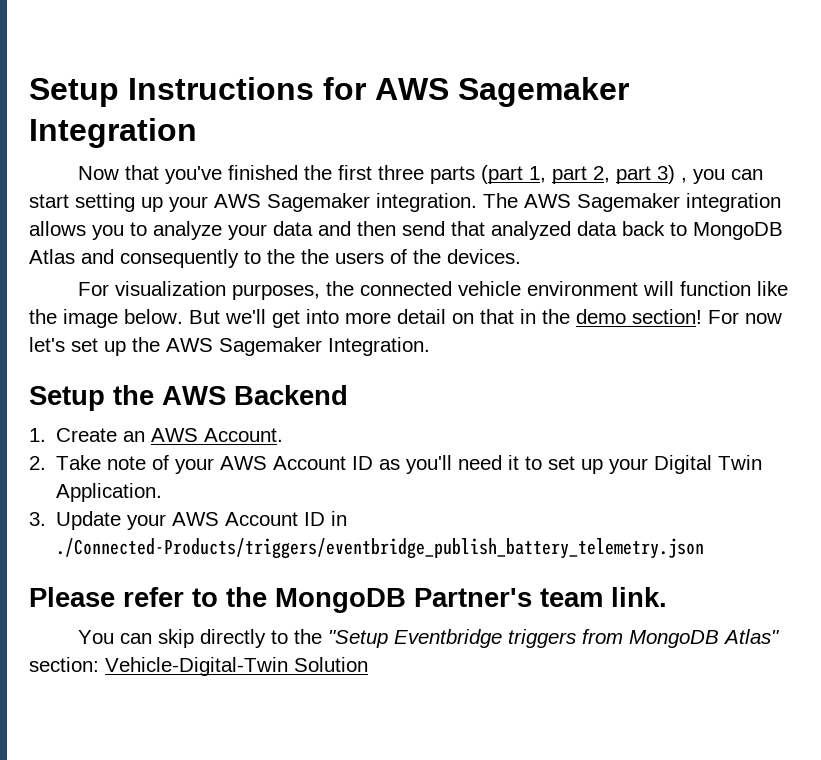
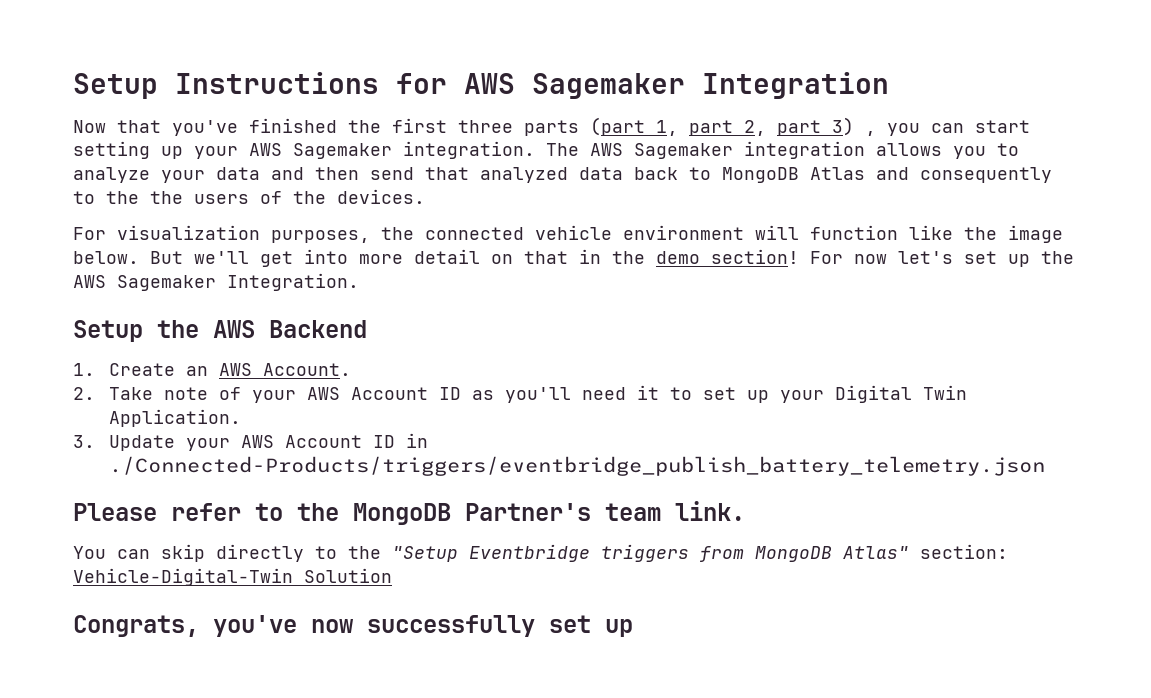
+ Congrats, you've now successfully set up

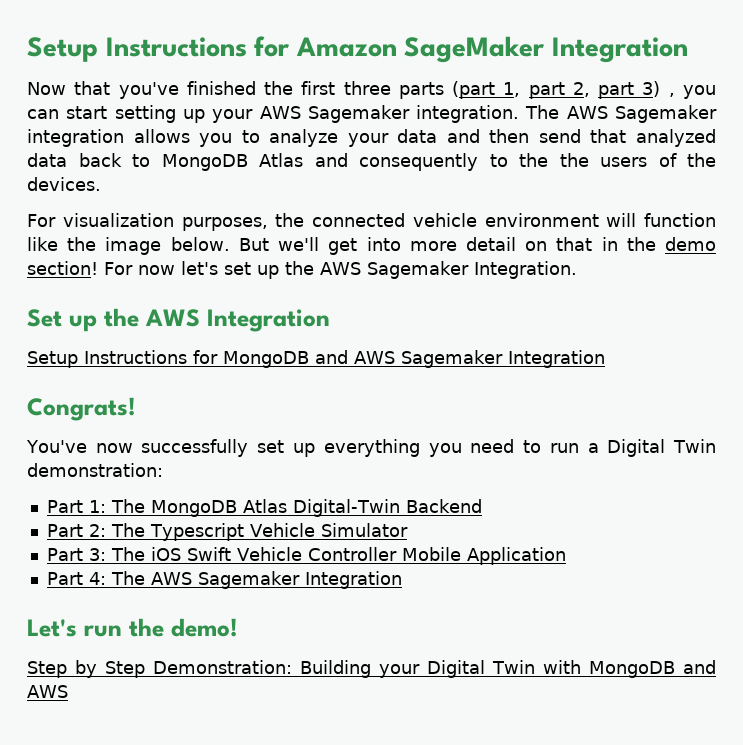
- Setup Instructions for AWS Sagemaker Integration
+ Setup Instructions for Amazon SageMaker Integration
- Setup the AWS Backend
- 1. Create an AWS Account.
- 2. Take note of your AWS Account ID as you'll need it to set up your Digital Twin Application.
- 3. Update your AWS Account ID in ./Connected-Products/triggers/eventbridge_publish_battery_telemetry.json
- Please refer to the MongoDB Partner's team link.
- You can skip directly to the "Setup Eventbridge triggers from MongoDB Atlas" section: Vehicle-Digital-Twin Solution
- Congrats, you've now successfully set up
+ Set up the AWS Integration
+ Setup Instructions for MongoDB and AWS Sagemaker Integration
+ Congrats!
+ You've now successfully set up everything you need to run a Digital Twin demonstration:
+ Part 1: The MongoDB Atlas Digital-Twin Backend
+ Part 2: The Typescript Vehicle Simulator
+ Part 3: The iOS Swift Vehicle Controller Mobile Application
+ Part 4: The AWS Sagemaker Integration
+ Let's run the demo!
+ Step by Step Demonstration: Building your Digital Twin with MongoDB and AWS

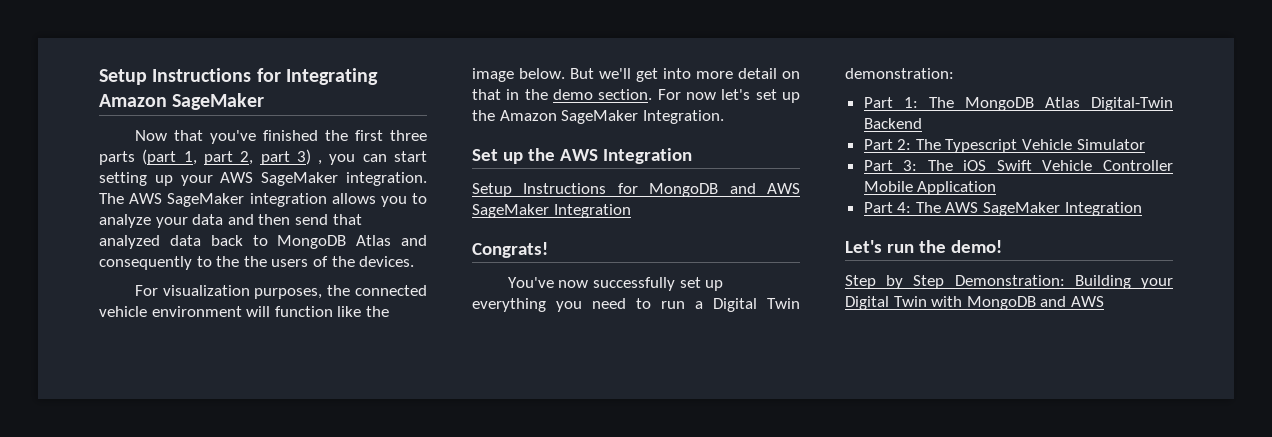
- Setup Instructions for Amazon SageMaker Integration
+ Setup Instructions for Integrating Amazon SageMaker
- Now that you've finished the first three parts (part 1, part 2, part 3) , you can start setting up your AWS Sagemaker integration.
+ Now that you've finished the first three parts (part 1, part 2, part 3) , you can start setting up your AWS SageMaker integration.
- The AWS Sagemaker integration allows you to analyze your data and then send that analyzed data back to MongoDB Atlas and consequently to the the users of the devices.
+ The AWS SageMaker integration allows you to analyze your data and then send that analyzed data back to MongoDB Atlas and consequently to the the users of the devices.
- But we'll get into more detail on that in the demo section!
+ But we'll get into more detail on that in the demo section.
- For now let's set up the AWS Sagemaker Integration.
+ For now let's set up the Amazon SageMaker Integration.
- Setup Instructions for MongoDB and AWS Sagemaker Integration
+ Setup Instructions for MongoDB and AWS SageMaker Integration
- Part 4: The AWS Sagemaker Integration
+ Part 4: The AWS SageMaker Integration

